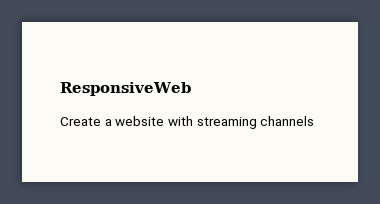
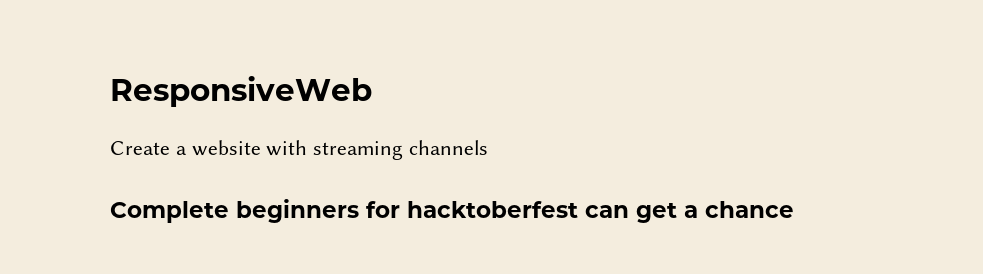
+ Complete beginners for hacktoberfest can get a chance

